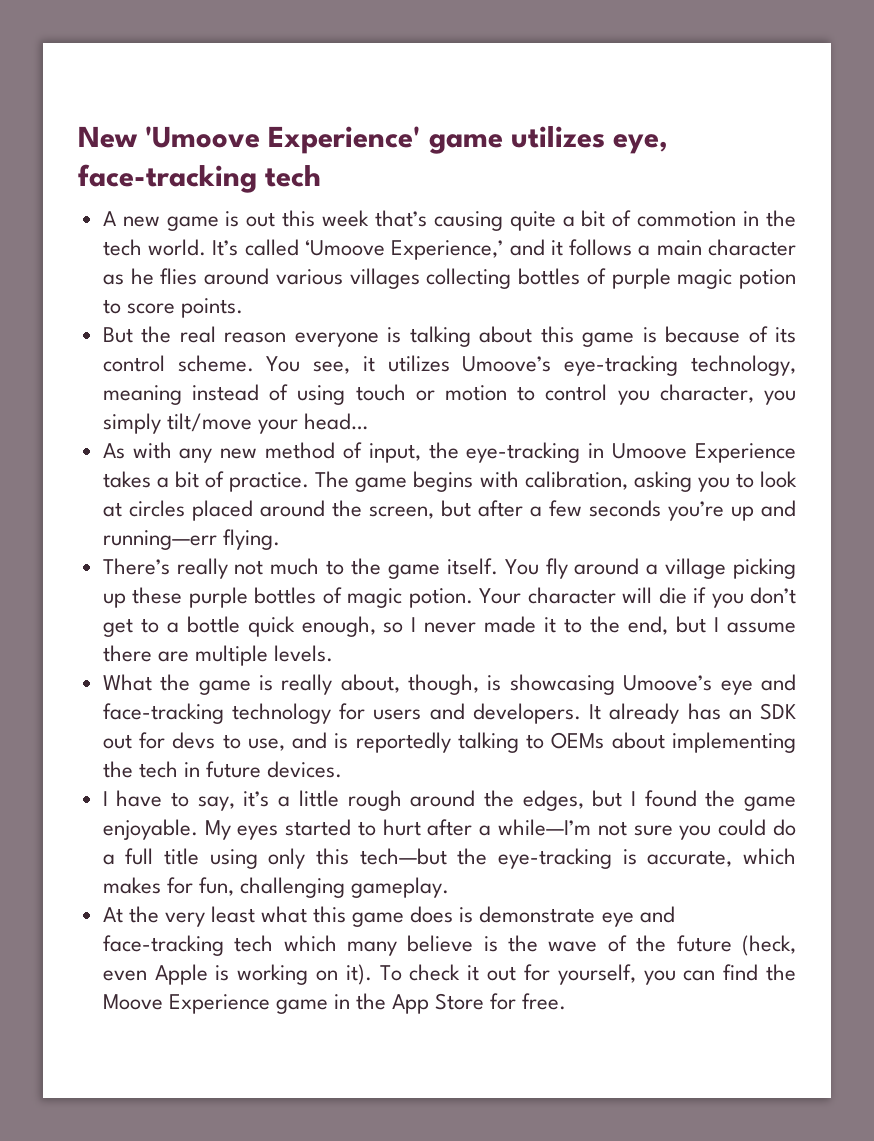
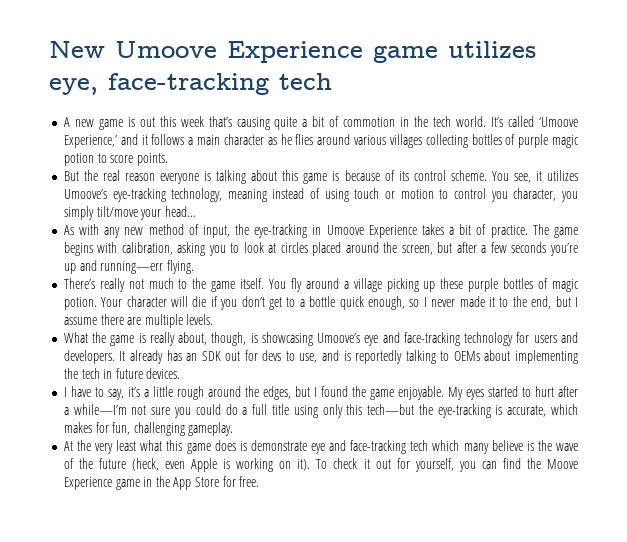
- New 'Umoove Experience' game utilizes eye, face-tracking tech
+ New Umoove Experience game utilizes eye, face-tracking tech

